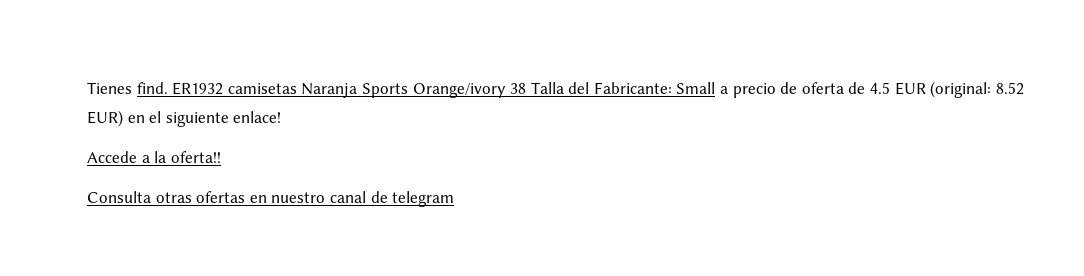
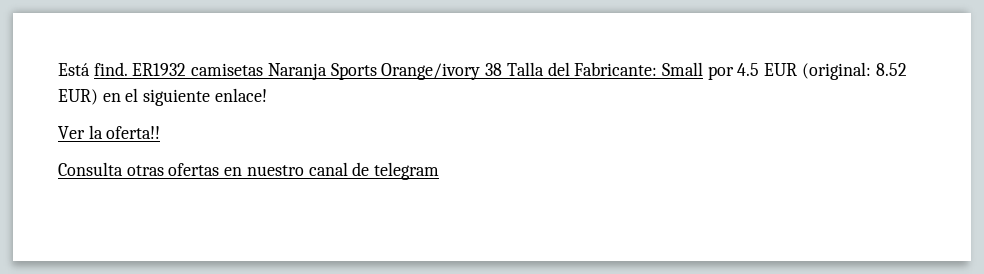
- Tienes find.
+ Está find.
- ER1932 camisetas Naranja Sports Orange/ivory 38 Talla del Fabricante: Small a precio de oferta de 4.5 EUR (original: 8.52 EUR) en el siguiente enlace!
+ ER1932 camisetas Naranja Sports Orange/ivory 38 Talla del Fabricante: Small por 4.5 EUR (original: 8.52 EUR) en el siguiente enlace!
- Accede a la oferta!!
+ Ver la oferta!!

